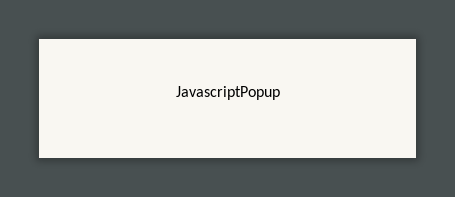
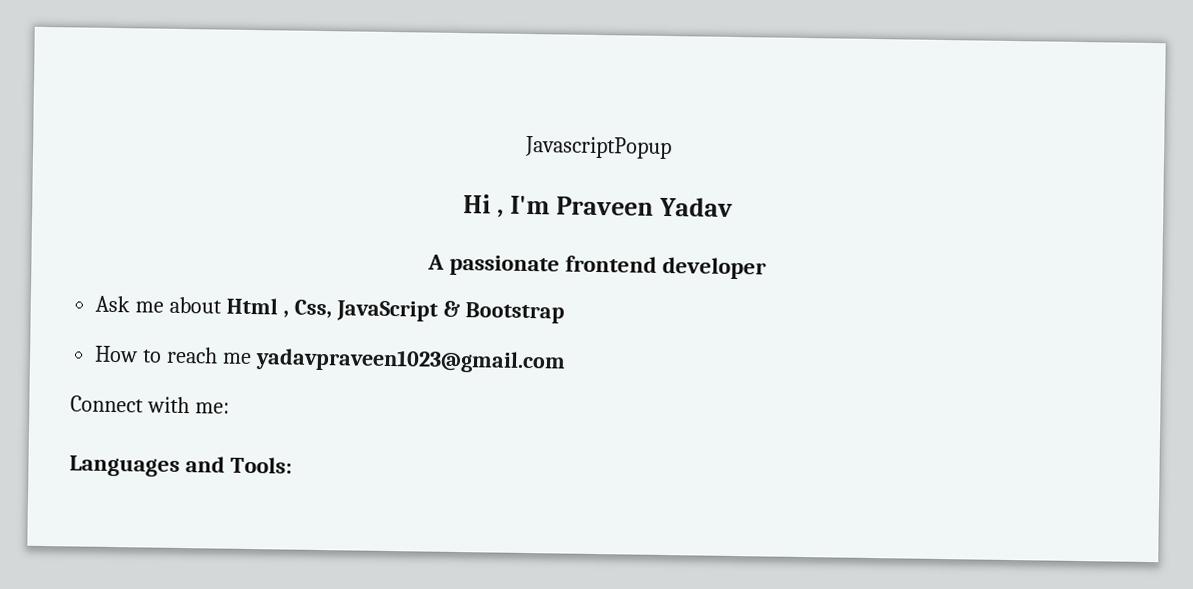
+ Hi , I'm Praveen Yadav
+ A passionate frontend developer
+ Ask me about Html , Css, JavaScript & Bootstrap
+ How to reach me yadavpraveen1023@gmail.com
+ Connect with me:
+ Languages and Tools:

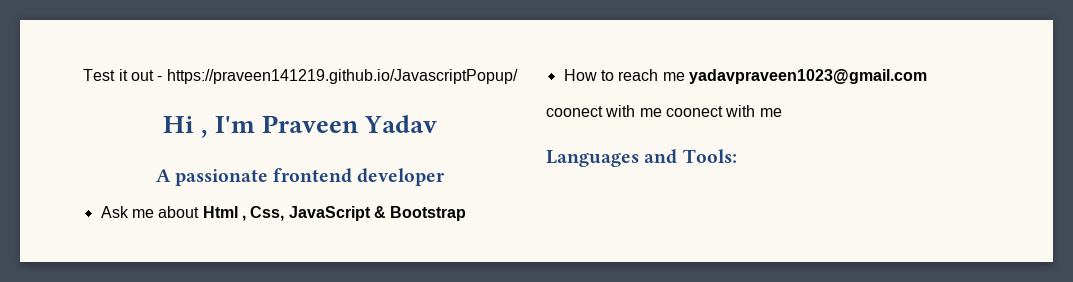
- JavascriptPopup
+ Test it out - https://praveen141219.github.io/JavascriptPopup/
- Connect with me:
+ coonect with me coonect with me

